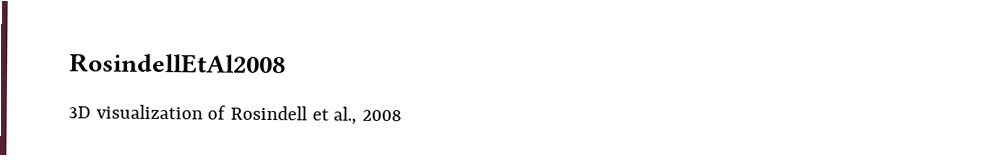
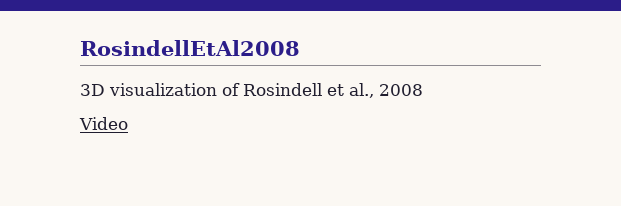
+ Video

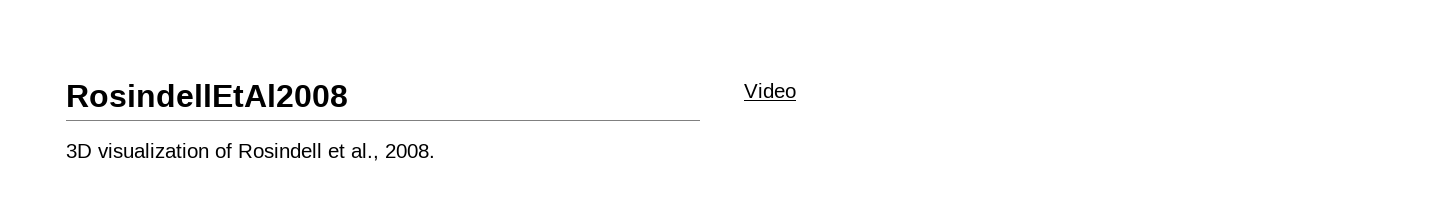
- 3D visualization of Rosindell et al., 2008
+ 3D visualization of Rosindell et al., 2008.

